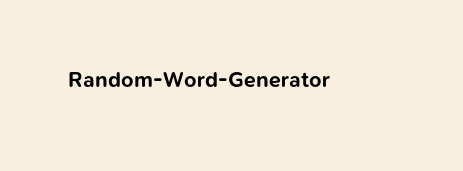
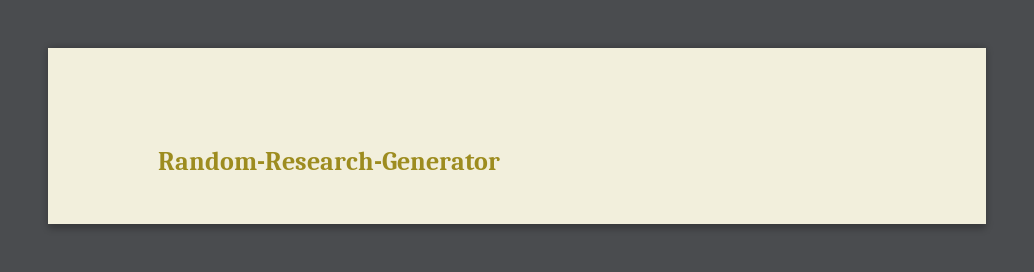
- Random-Word-Generator
+ Random-Research-Generator

